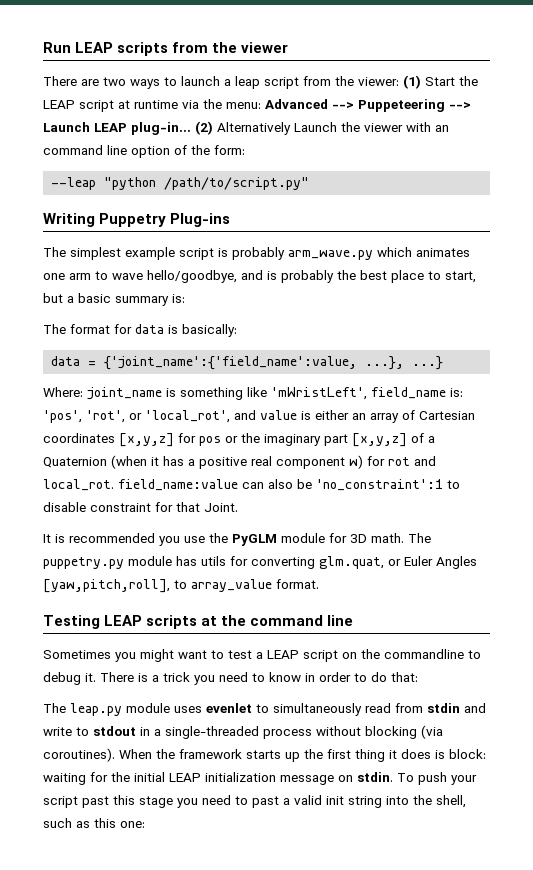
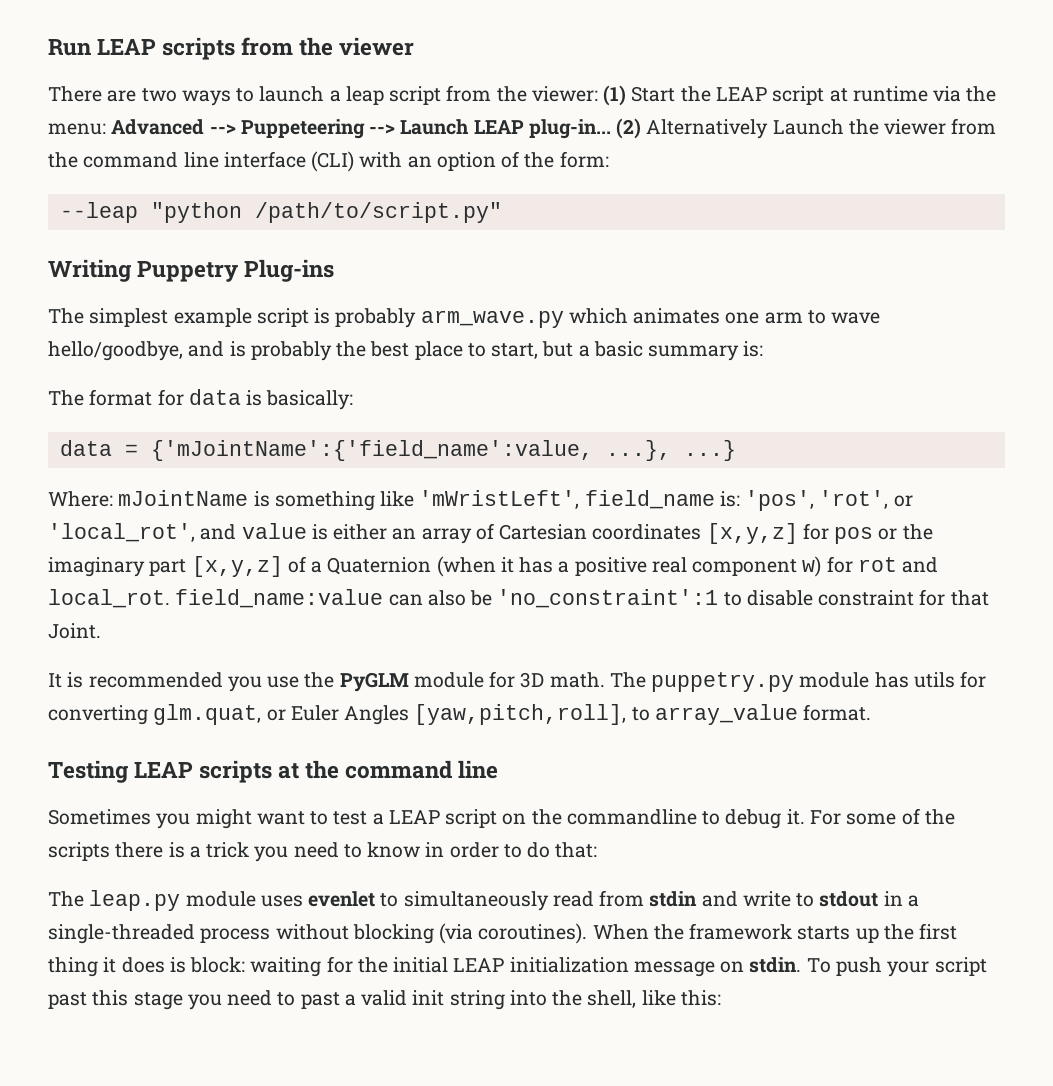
- (2) Alternatively Launch the viewer with an command line option of the form:
+ (2) Alternatively Launch the viewer from the command line interface (CLI) with an option of the form:
- data = {'joint_name':{'field_name':value, ...}, ...}
+ data = {'mJointName':{'field_name':value, ...}, ...}
- Where: joint_name is something like 'mWristLeft', field_name is: 'pos', 'rot', or 'local_rot', and value is either an array of Cartesian coordinates [x,y,z] for pos or the imaginary part [x,y,z] of a Quaternion (when it has a positive real component w) for rot and local_rot. field_name:value can also be 'no_constraint':1 to disable constraint for that Joint.
+ Where: mJointName is something like 'mWristLeft', field_name is: 'pos', 'rot', or 'local_rot', and value is either an array of Cartesian coordinates [x,y,z] for pos or the imaginary part [x,y,z] of a Quaternion (when it has a positive real component w) for rot and local_rot. field_name:value can also be 'no_constraint':1 to disable constraint for that Joint.
- There is a trick you need to know in order to do that:
+ For some of the scripts there is a trick you need to know in order to do that:
- To push your script past this stage you need to past a valid init string into the shell, such as this one:
+ To push your script past this stage you need to past a valid init string into the shell, like this:

